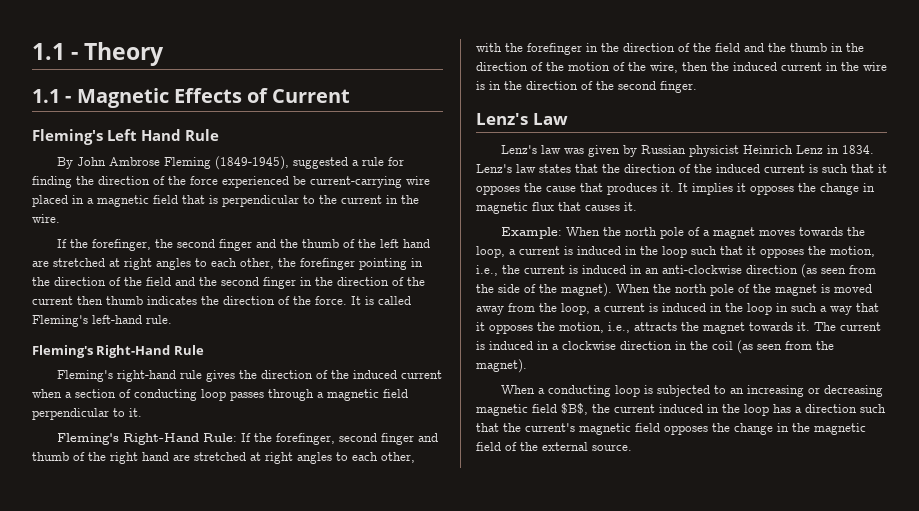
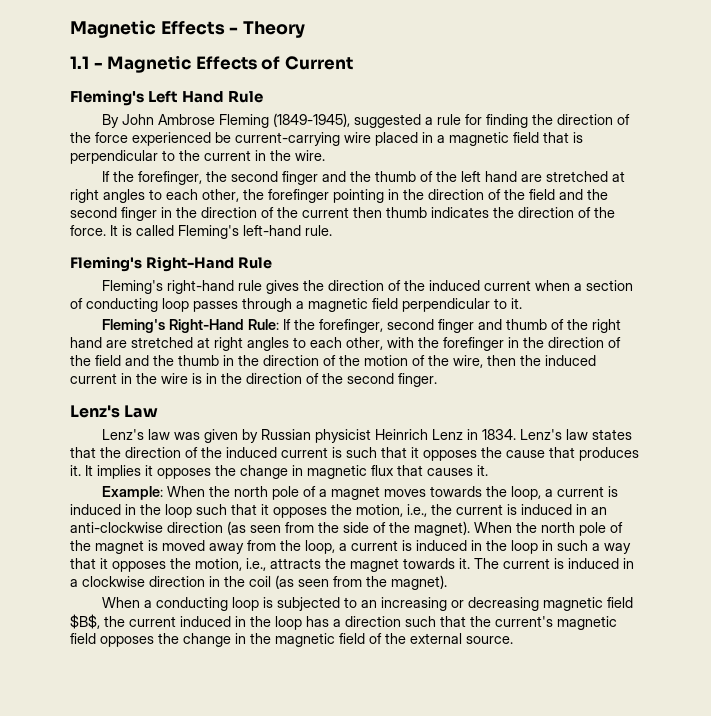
- 1.1 - Theory
+ Magnetic Effects - Theory

